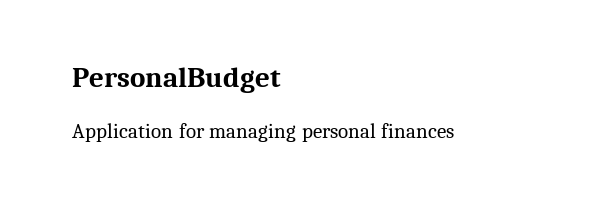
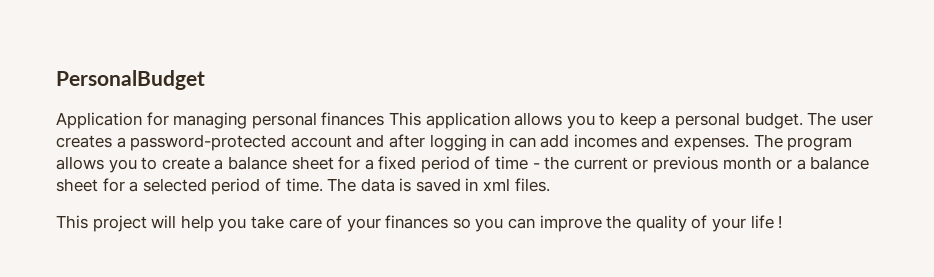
- Application for managing personal finances
+ Application for managing personal finances This application allows you to keep a personal budget. The user creates a password-protected account and after logging in can add incomes and expenses. The program allows you to create a balance sheet for a fixed period of time - the current or previous month or a balance sheet for a selected period of time. The data is saved in xml files.
+ This project will help you take care of your finances so you can improve the quality of your life !

